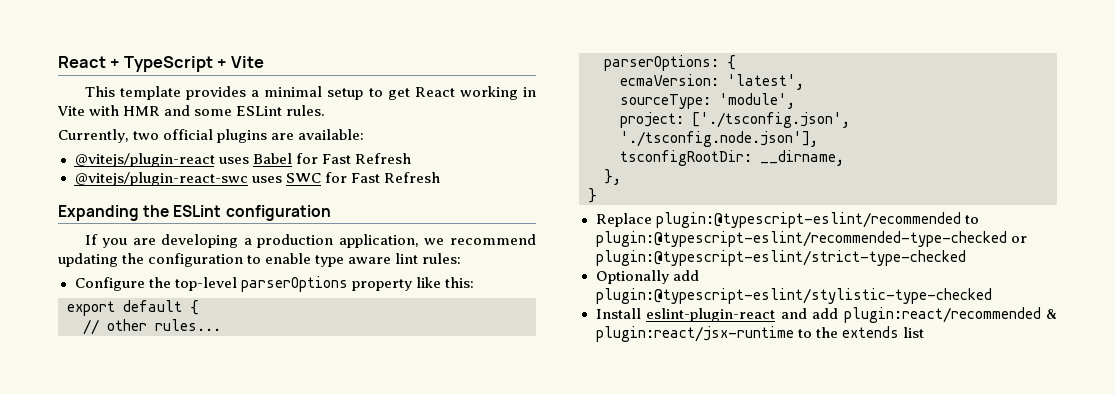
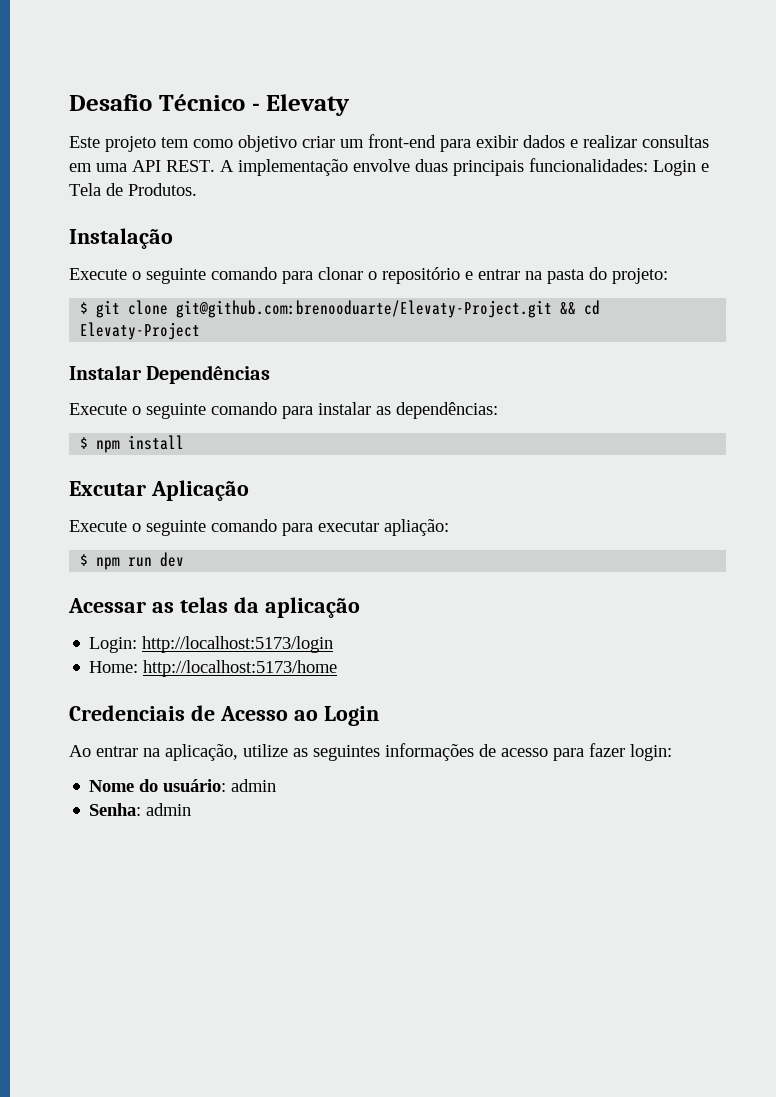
- React + TypeScript + Vite
- This template provides a minimal setup to get React working in Vite with HMR and some ESLint rules.
- Currently, two official plugins are available:
- @vitejs/plugin-react uses Babel for Fast Refresh
- @vitejs/plugin-react-swc uses SWC for Fast Refresh
- Expanding the ESLint configuration
- If you are developing a production application, we recommend updating the configuration to enable type aware lint rules:
- Configure the top-level parserOptions property like this:
- export default {
- // other rules...
- parserOptions: {
- ecmaVersion: 'latest',
- sourceType: 'module',
- project: ['./tsconfig.json', './tsconfig.node.json'],
- tsconfigRootDir: __dirname,
- },
- }
- Replace plugin:@typescript-eslint/recommended to plugin:@typescript-eslint/recommended-type-checked or plugin:@typescript-eslint/strict-type-checked
- Optionally add plugin:@typescript-eslint/stylistic-type-checked
- Install eslint-plugin-react and add plugin:react/recommended & plugin:react/jsx-runtime to the extends list
+ Desafio Técnico - Elevaty
+ Este projeto tem como objetivo criar um front-end para exibir dados e realizar consultas em uma API REST. A implementação envolve duas principais funcionalidades: Login e Tela de Produtos.
+ Instalação
+ Execute o seguinte comando para clonar o repositório e entrar na pasta do projeto:
+ $ git clone git@github.com:brenooduarte/Elevaty-Project.git && cd Elevaty-Project
+ Instalar Dependências
+ Execute o seguinte comando para instalar as dependências:
+ $ npm install
+ Excutar Aplicação
+ Execute o seguinte comando para executar apliação:
+ $ npm run dev
+ Acessar as telas da aplicação
+ Login: http://localhost:5173/login
+ Home: http://localhost:5173/home
+ Credenciais de Acesso ao Login
+ Ao entrar na aplicação, utilize as seguintes informações de acesso para fazer login:
+ Nome do usuário: admin
+ Senha: admin

